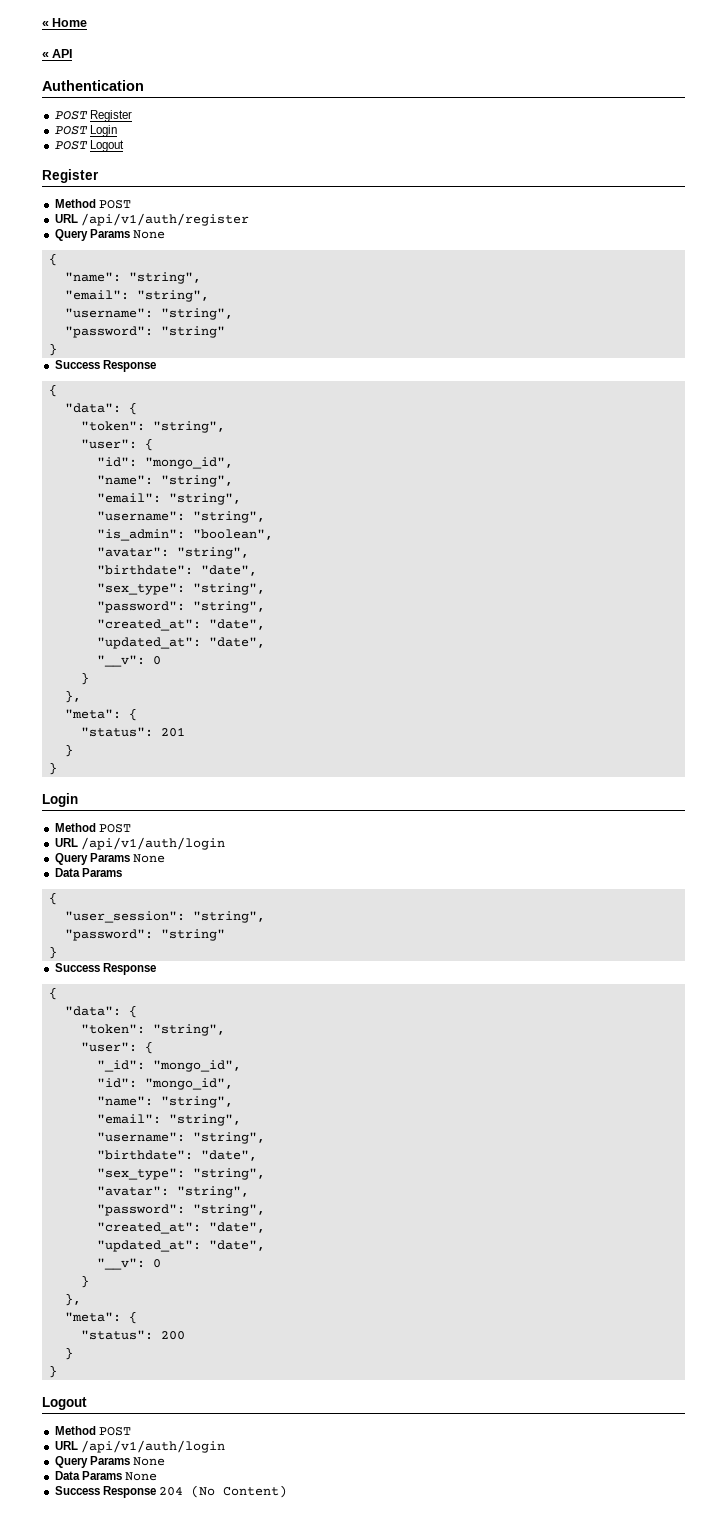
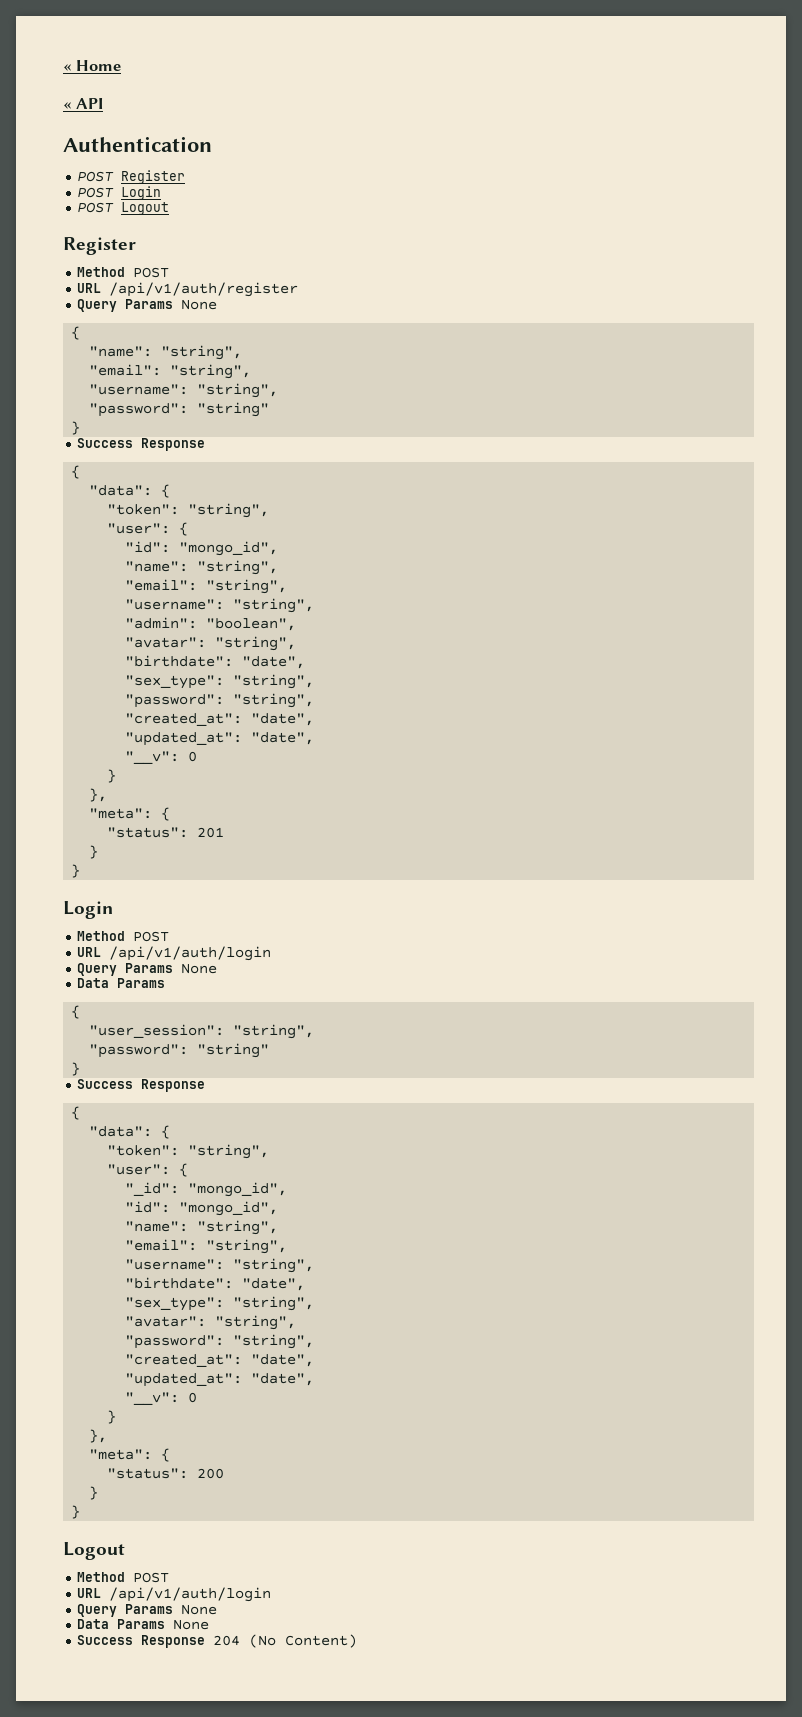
- "is_admin": "boolean",
+ "admin": "boolean",

